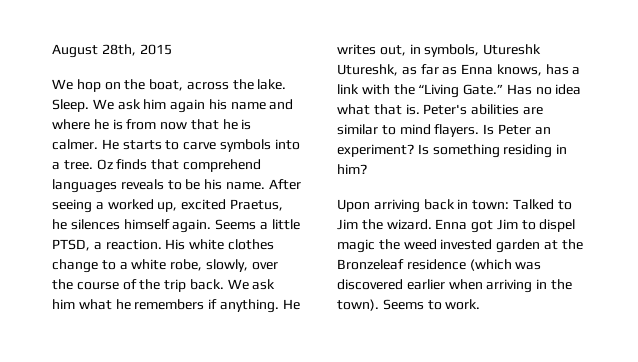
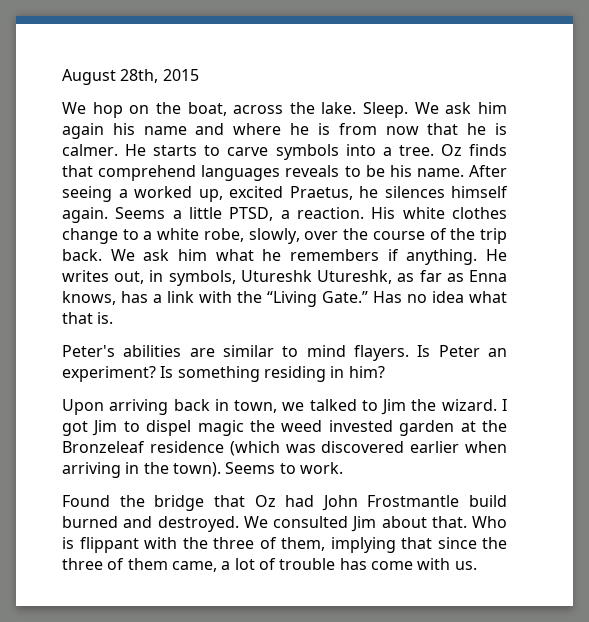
- Has no idea what that is. Peter's abilities are similar to mind flayers.
+ Has no idea what that is.
+ Peter's abilities are similar to mind flayers.
- Upon arriving back in town: Talked to Jim the wizard.
+ Upon arriving back in town, we talked to Jim the wizard.
- Enna got Jim to dispel magic the weed invested garden at the Bronzeleaf residence (which was discovered earlier when arriving in the town).
+ I got Jim to dispel magic the weed invested garden at the Bronzeleaf residence (which was discovered earlier when arriving in the town).
+ Found the bridge that Oz had John Frostmantle build burned and destroyed. We consulted Jim about that. Who is flippant with the three of them, implying that since the three of them came, a lot of trouble has come with us.

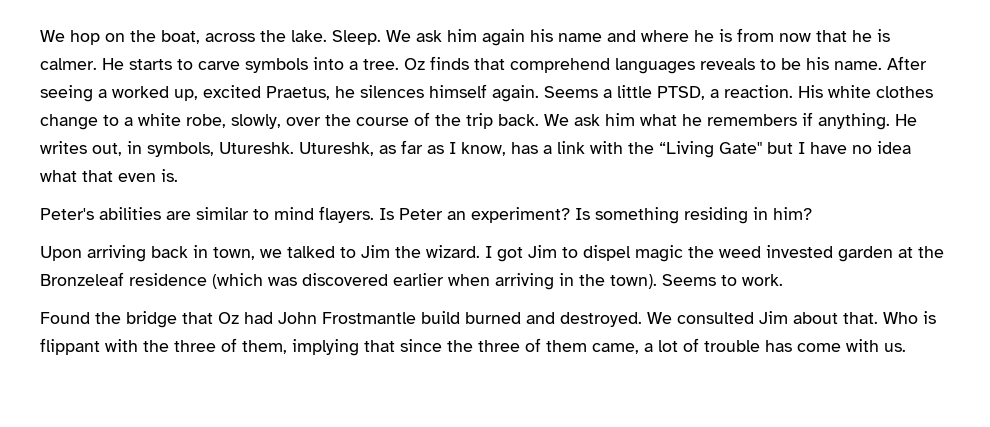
- August 28th, 2015
- He writes out, in symbols, Utureshk Utureshk, as far as Enna knows, has a link with the “Living Gate.” Has no idea what that is.
+ He writes out, in symbols, Utureshk. Utureshk, as far as I know, has a link with the “Living Gate" but I have no idea what that even is.

